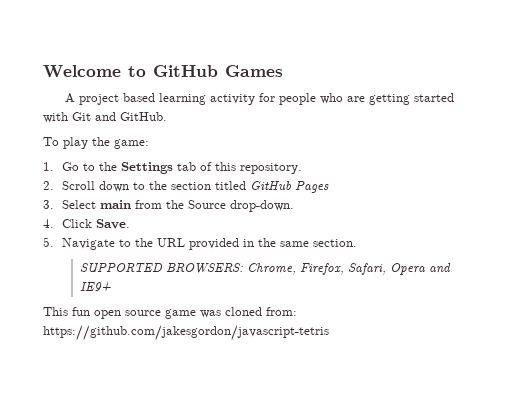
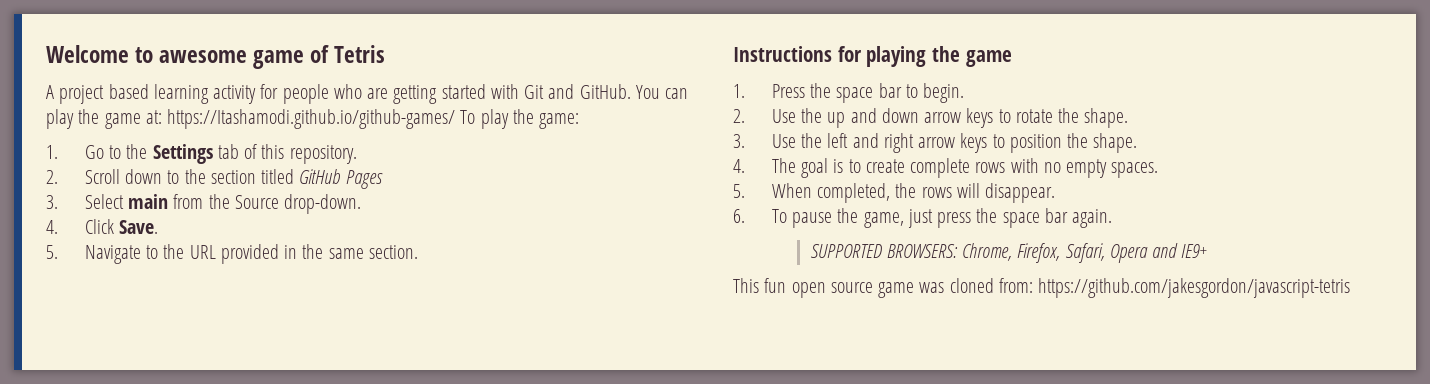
- Welcome to GitHub Games
+ Welcome to awesome game of Tetris
- A project based learning activity for people who are getting started with Git and GitHub.
- To play the game:
+ A project based learning activity for people who are getting started with Git and GitHub. You can play the game at: https://Itashamodi.github.io/github-games/ To play the game:
+ Instructions for playing the game
+ 1. Press the space bar to begin.
+ 2. Use the up and down arrow keys to rotate the shape.
+ 3. Use the left and right arrow keys to position the shape.
+ 4. The goal is to create complete rows with no empty spaces.
+ 5. When completed, the rows will disappear.
+ 6. To pause the game, just press the space bar again.

